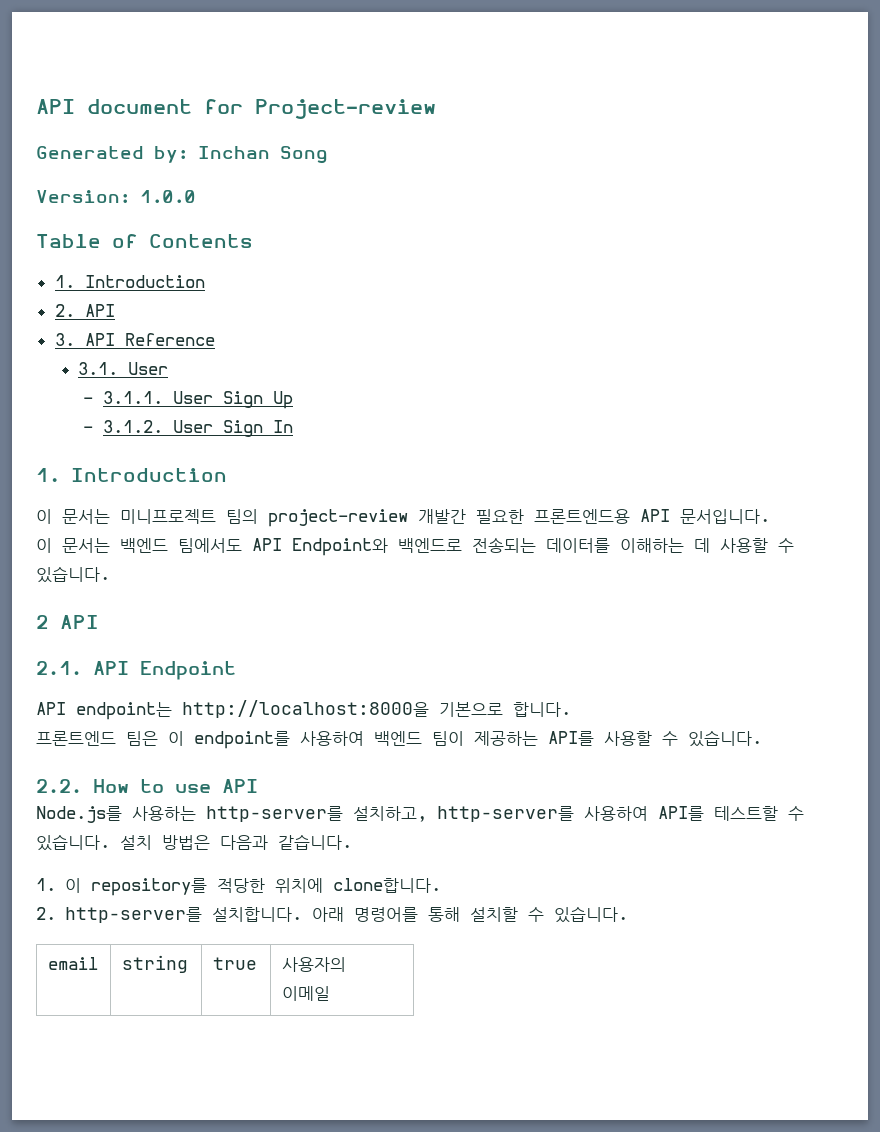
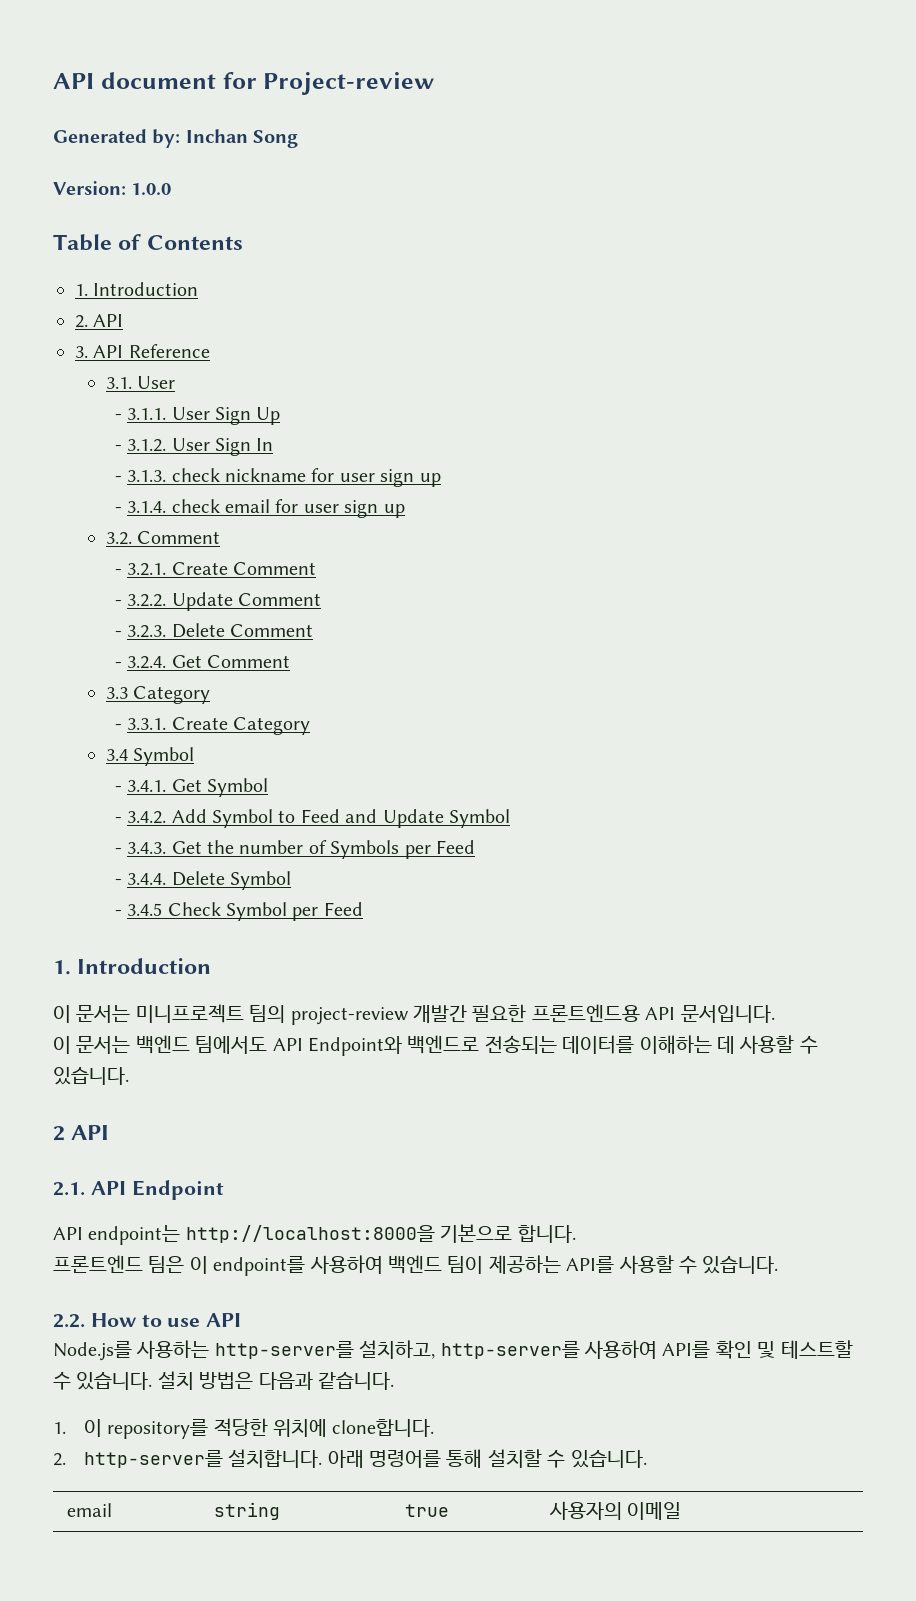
+ - 3.1.3. check nickname for user sign up
+ - 3.1.4. check email for user sign up
+ 3.2. Comment
+ - 3.2.1. Create Comment
+ - 3.2.2. Update Comment
+ - 3.2.3. Delete Comment
+ - 3.2.4. Get Comment
+ 3.3 Category
+ - 3.3.1. Create Category
+ 3.4 Symbol
+ - 3.4.1. Get Symbol
+ - 3.4.2. Add Symbol to Feed and Update Symbol
+ - 3.4.3. Get the number of Symbols per Feed
+ - 3.4.4. Delete Symbol
+ - 3.4.5 Check Symbol per Feed
- Node.js를 사용하는 http-server를 설치하고, http-server를 사용하여 API를 테스트할 수 있습니다.
+ Node.js를 사용하는 http-server를 설치하고, http-server를 사용하여 API를 확인 및 테스트할 수 있습니다.

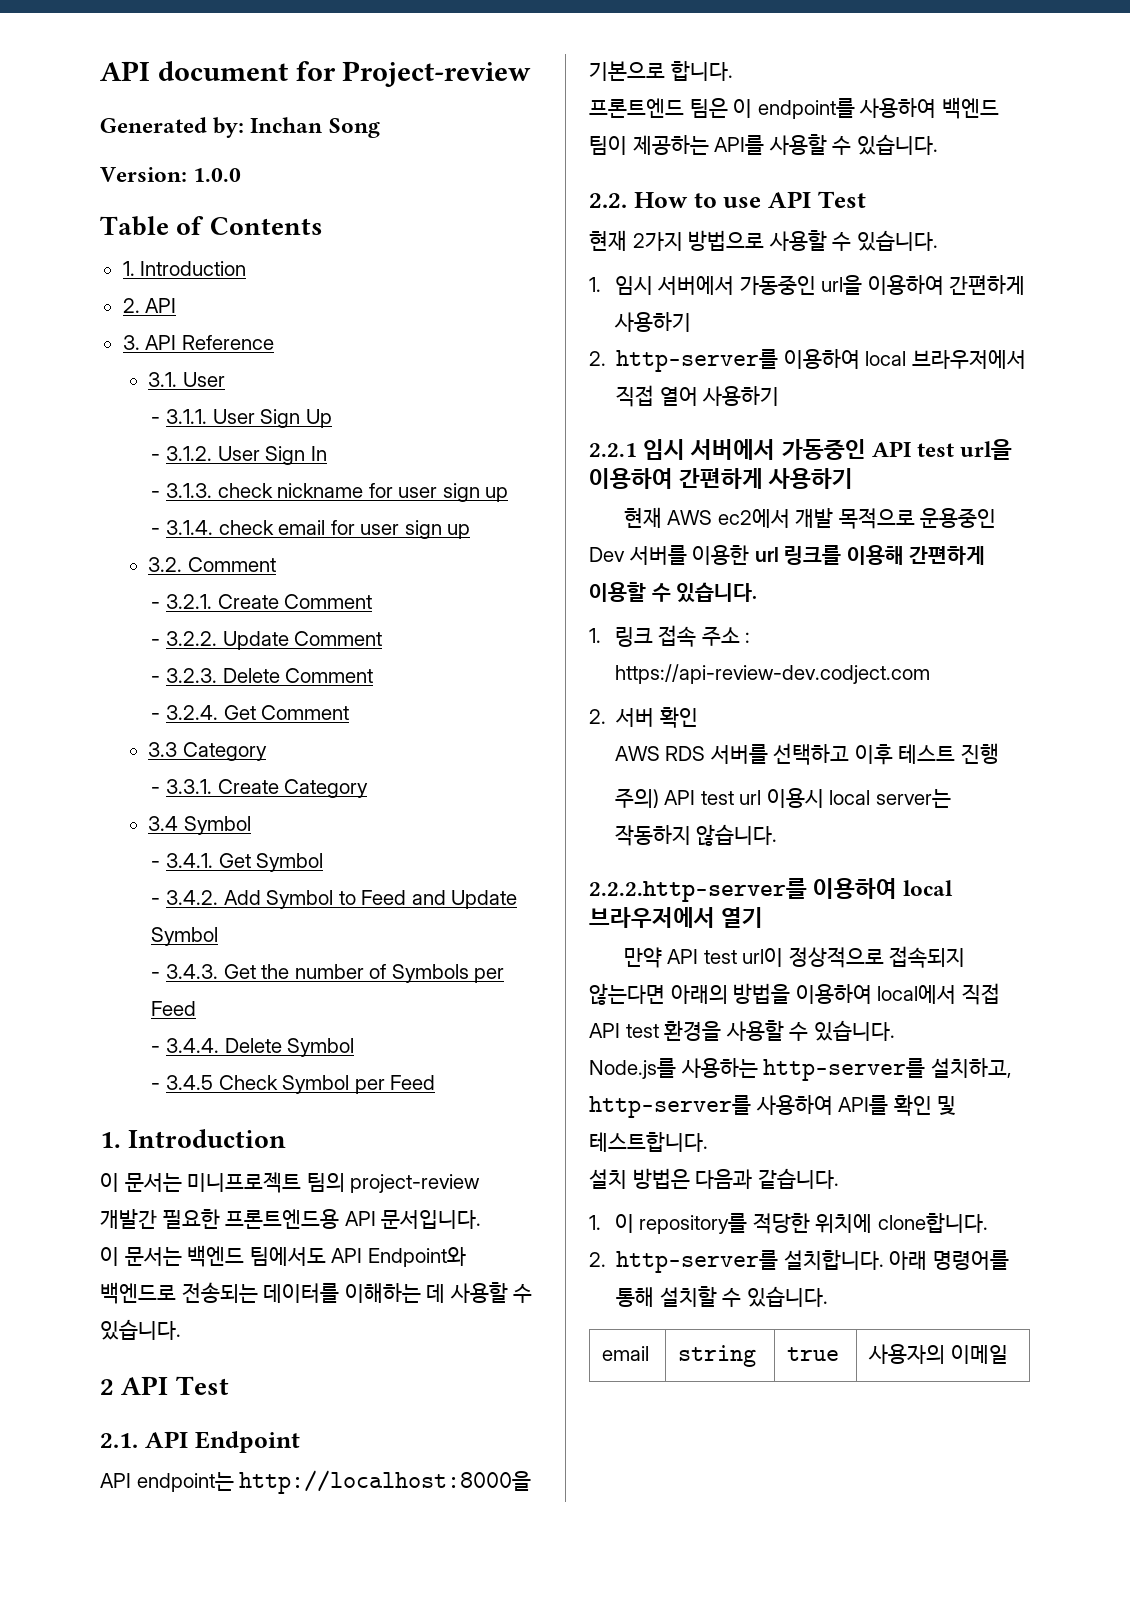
- 2 API
+ 2 API Test
- 2.2. How to use API
+ 2.2. How to use API Test
+ 현재 2가지 방법으로 사용할 수 있습니다.
+ 1. 임시 서버에서 가동중인 url을 이용하여 간편하게 사용하기
+ 2. http-server를 이용하여 local 브라우저에서 직접 열어 사용하기
+ 2.2.1 임시 서버에서 가동중인 API test url을 이용하여 간편하게 사용하기
+ 현재 AWS ec2에서 개발 목적으로 운용중인 Dev 서버를 이용한 url 링크를 이용해 간편하게 이용할 수 있습니다.
+ 1. 링크 접속 주소 : https://api-review-dev.codject.com
+ 2. 서버 확인
+ AWS RDS 서버를 선택하고 이후 테스트 진행
+ 주의) API test url 이용시 local server는 작동하지 않습니다.
+ 2.2.2.http-server를 이용하여 local 브라우저에서 열기
+ 만약 API test url이 정상적으로 접속되지 않는다면 아래의 방법을 이용하여 local에서 직접 API test 환경을 사용할 수 있습니다.
- Node.js를 사용하는 http-server를 설치하고, http-server를 사용하여 API를 확인 및 테스트할 수 있습니다. 설치 방법은 다음과 같습니다.
+ Node.js를 사용하는 http-server를 설치하고, http-server를 사용하여 API를 확인 및 테스트합니다.
+ 설치 방법은 다음과 같습니다.

